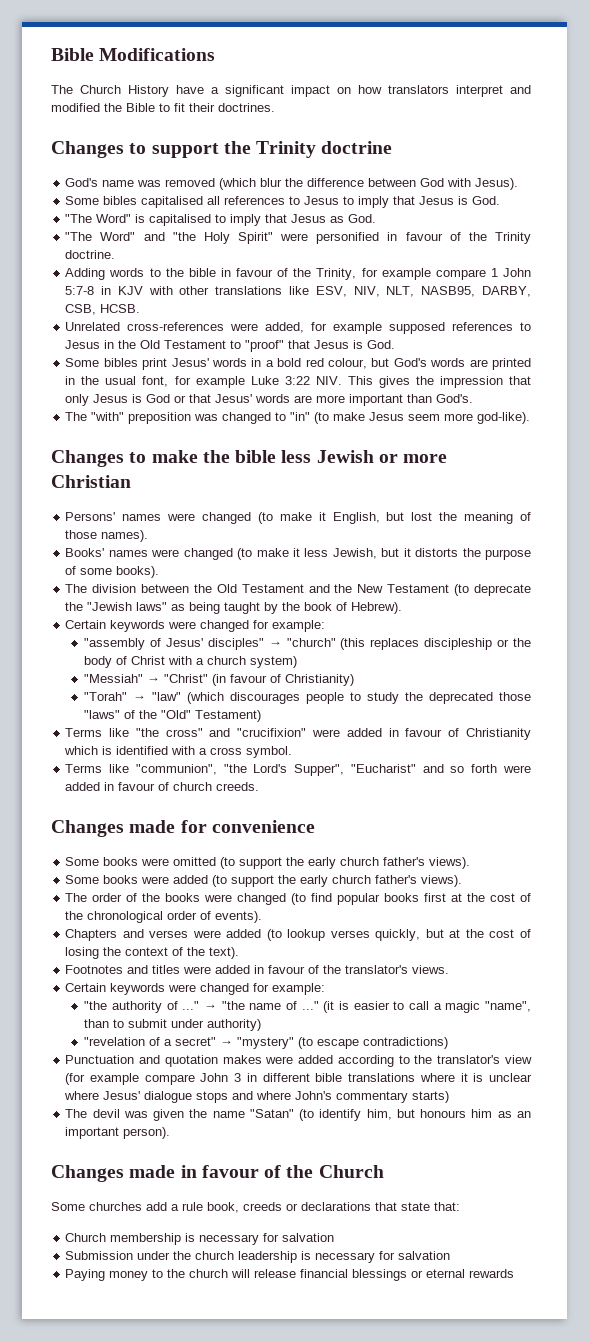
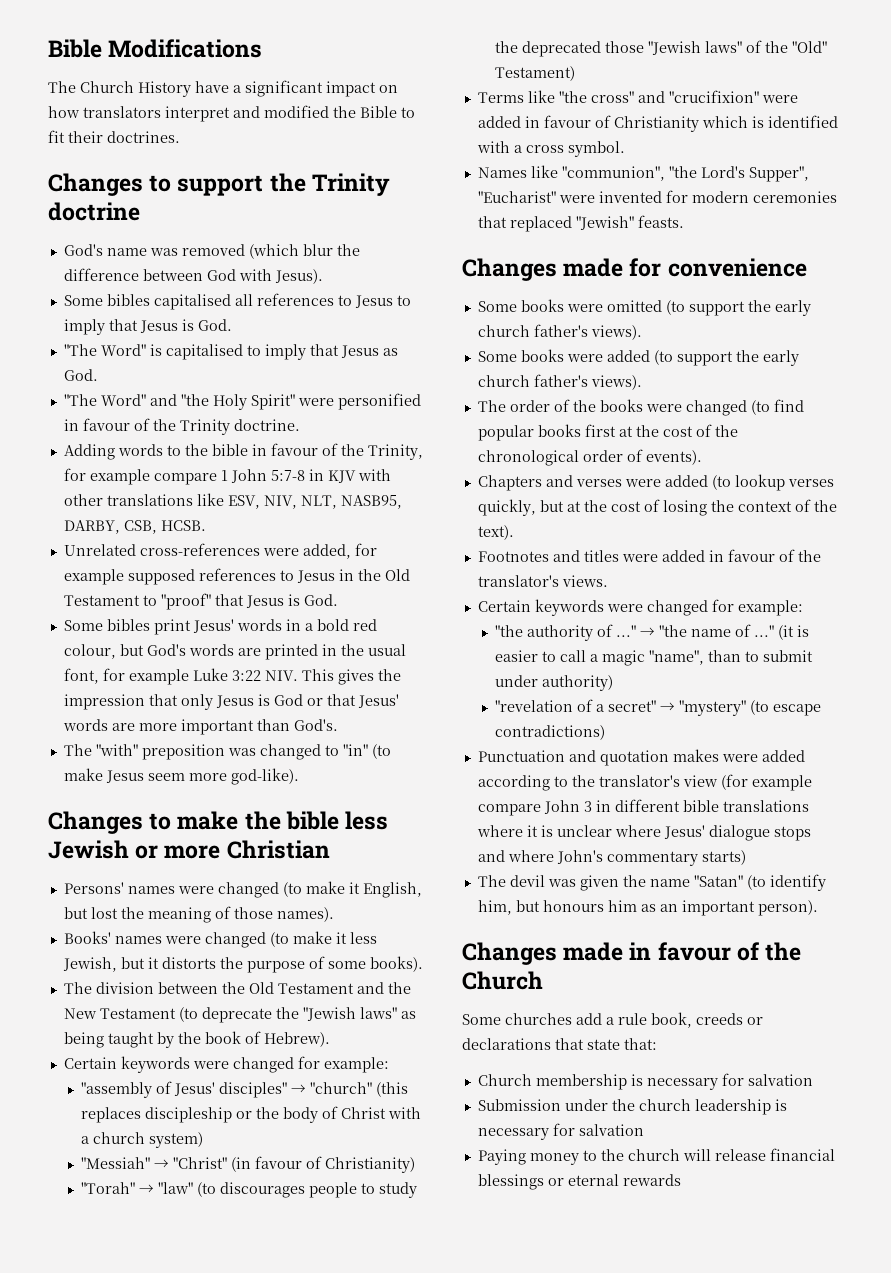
- "Torah" → "law" (which discourages people to study the deprecated those "laws" of the "Old" Testament)
+ "Torah" → "law" (to discourages people to study the deprecated those "Jewish laws" of the "Old" Testament)
- Terms like "communion", "the Lord's Supper", "Eucharist" and so forth were added in favour of church creeds.
+ Names like "communion", "the Lord's Supper", "Eucharist" were invented for modern ceremonies that replaced "Jewish" feasts.

